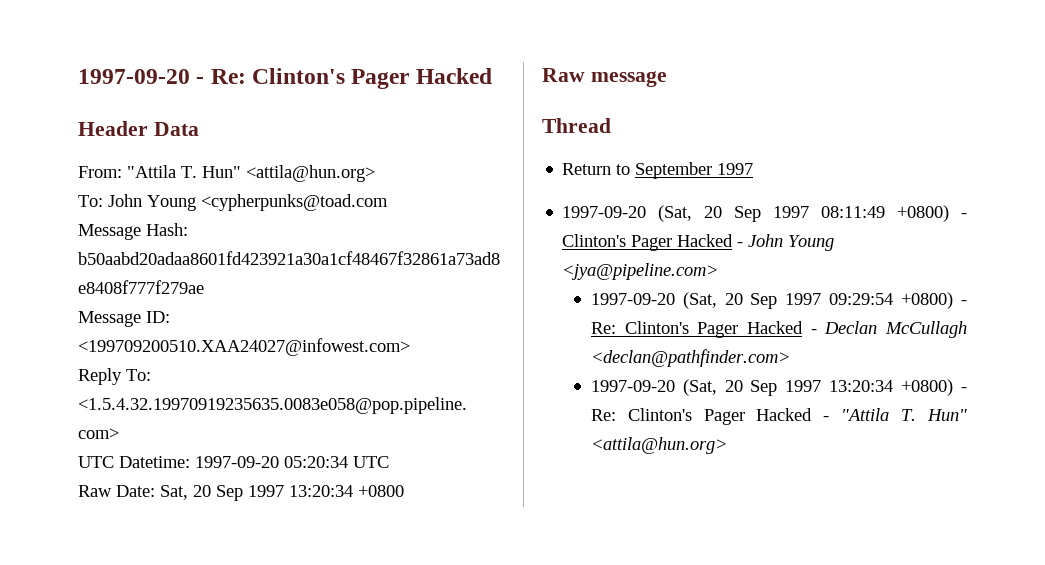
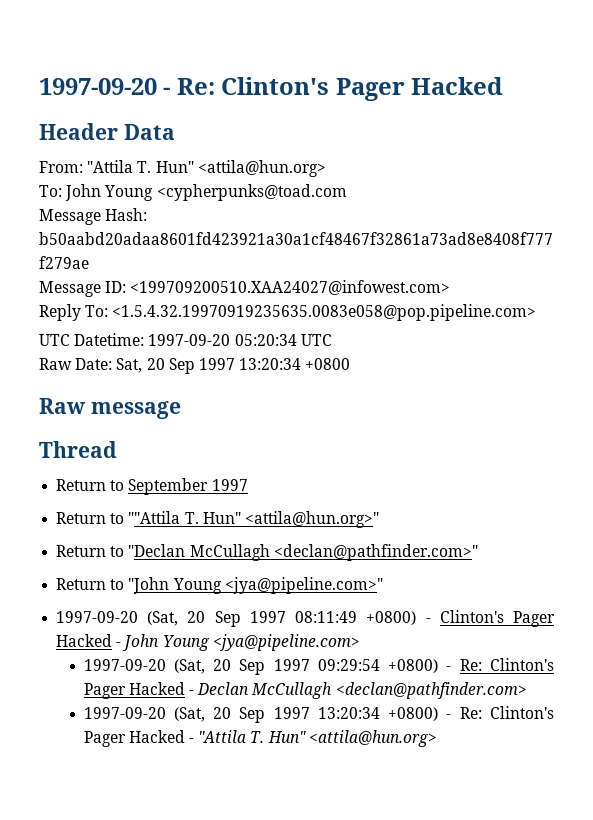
+ Return to ""Attila T. Hun" <attila@hun.org>"
+ Return to "Declan McCullagh <declan@pathfinder.com>"
+ Return to "John Young <jya@pipeline.com>"

